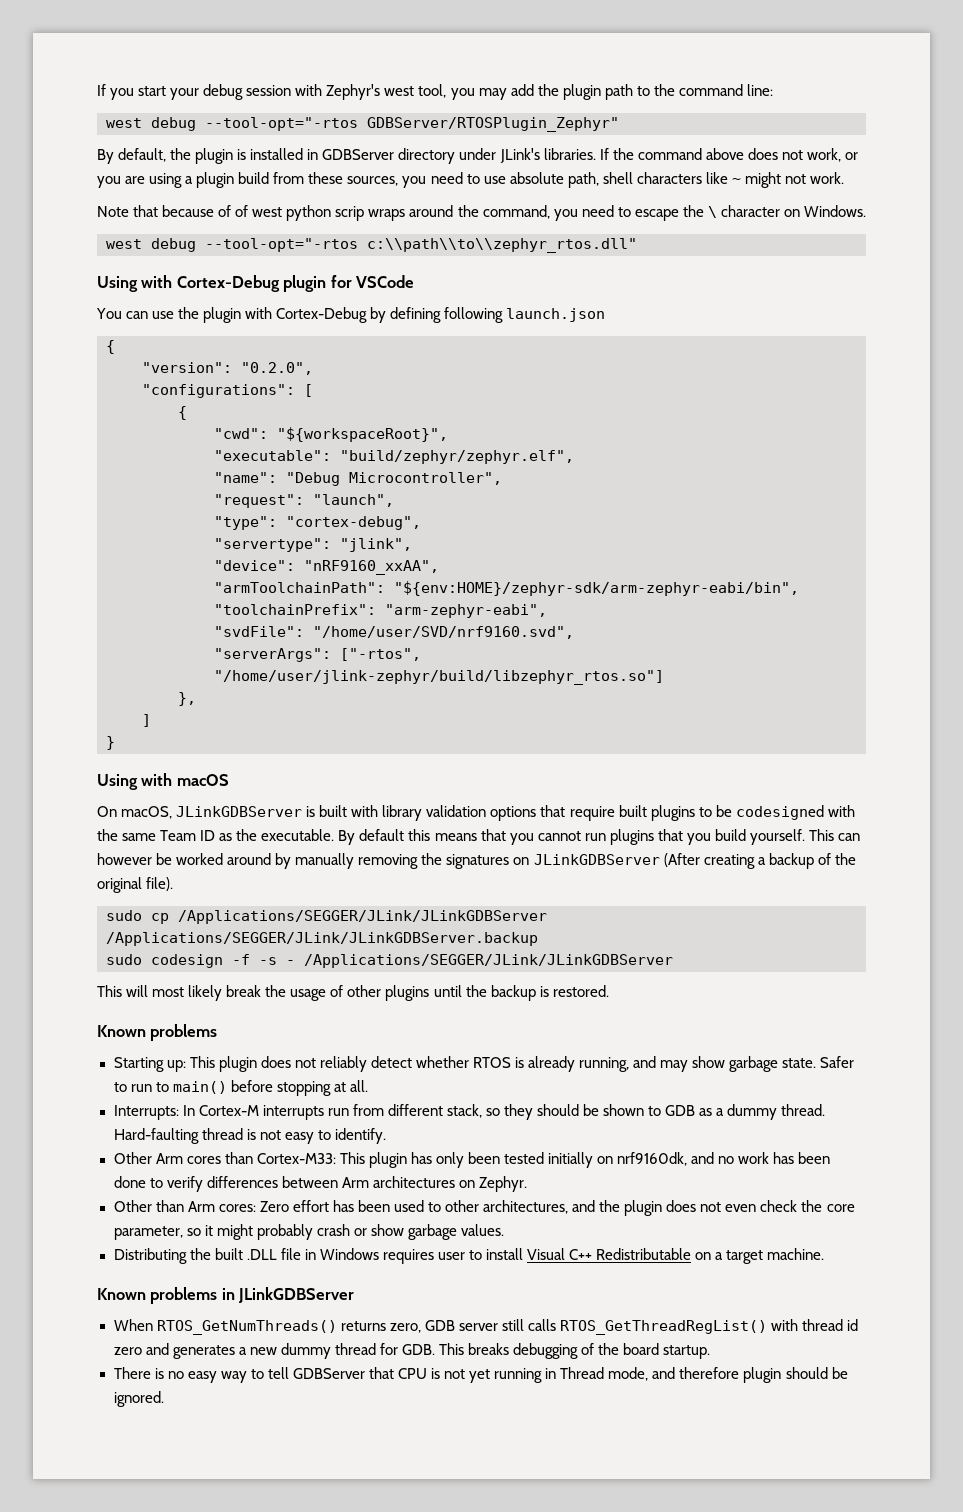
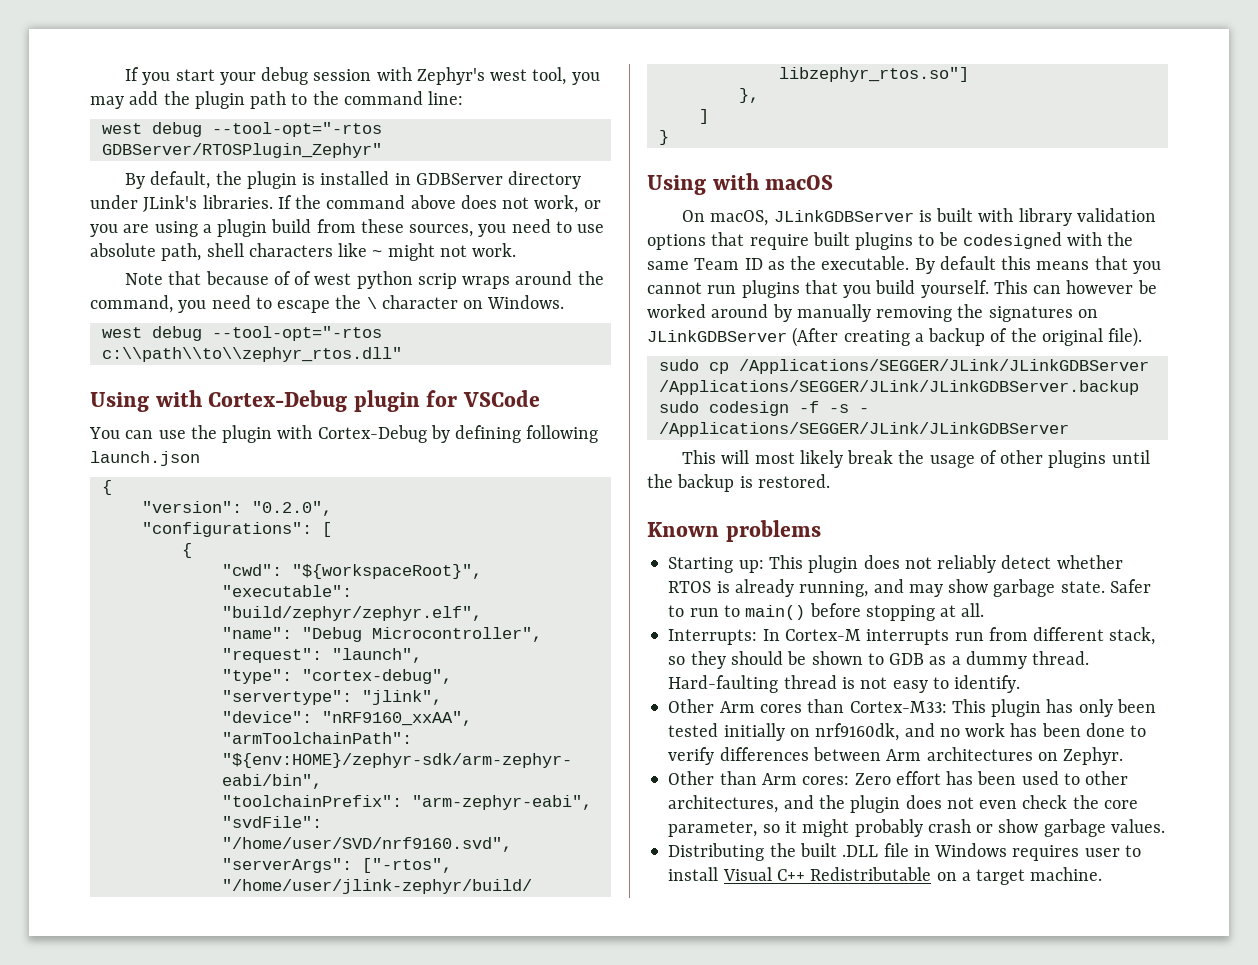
- Known problems in JLinkGDBServer
- When RTOS_GetNumThreads() returns zero, GDB server still calls RTOS_GetThreadRegList() with thread id zero and generates a new dummy thread for GDB. This breaks debugging of the board startup.
- There is no easy way to tell GDBServer that CPU is not yet running in Thread mode, and therefore plugin should be ignored.

